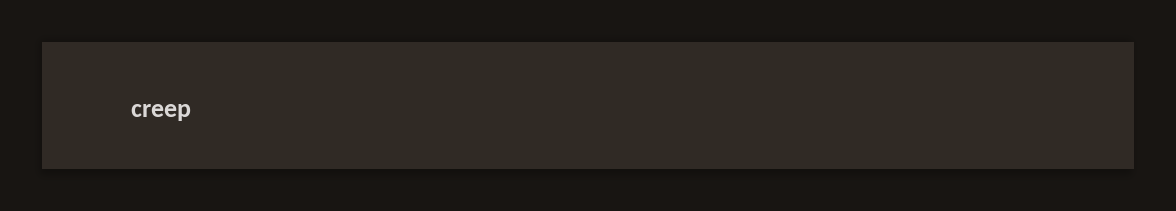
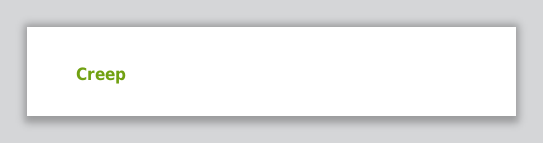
- creep
+ Creep

